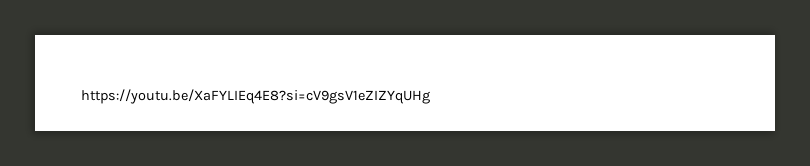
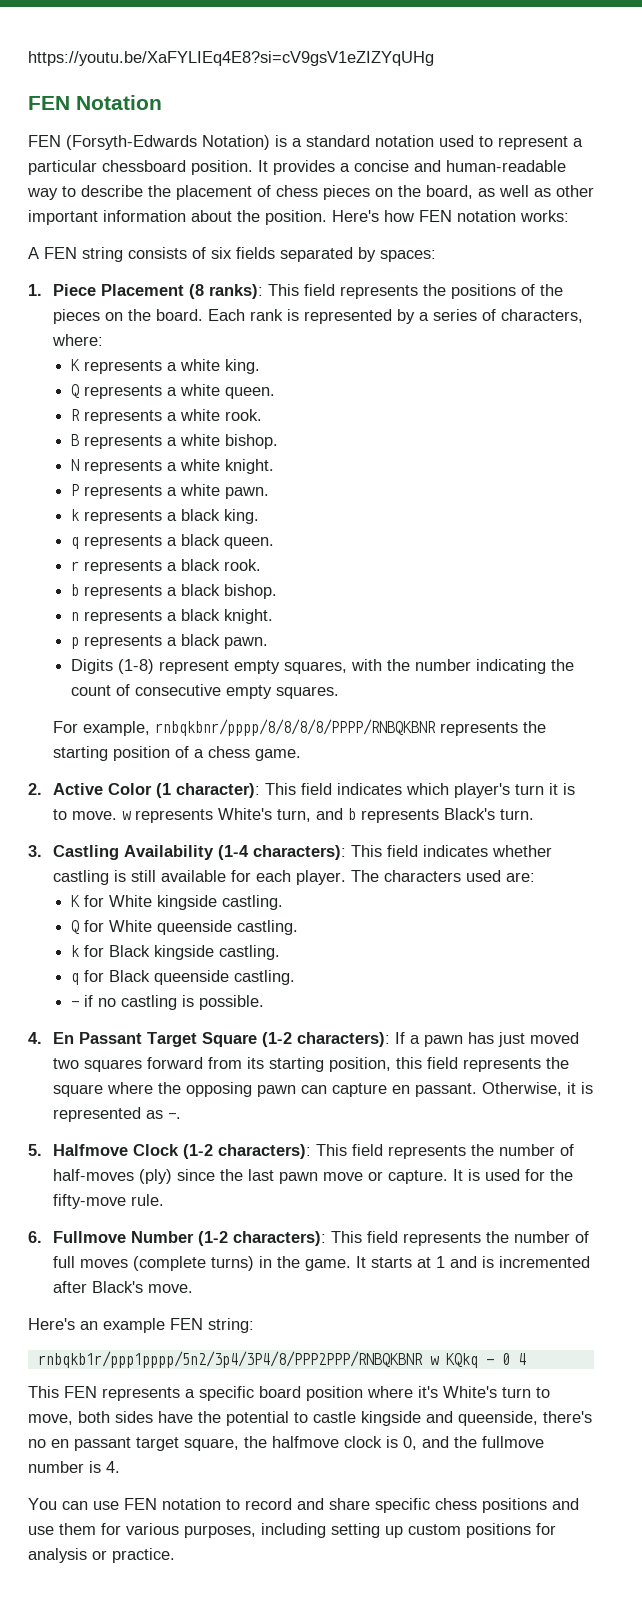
+ FEN Notation
+ FEN (Forsyth-Edwards Notation) is a standard notation used to represent a particular chessboard position. It provides a concise and human-readable way to describe the placement of chess pieces on the board, as well as other important information about the position. Here's how FEN notation works:
+ A FEN string consists of six fields separated by spaces:
+ 1. Piece Placement (8 ranks): This field represents the positions of the pieces on the board. Each rank is represented by a series of characters, where:
+ K represents a white king.
+ Q represents a white queen.
+ R represents a white rook.
+ B represents a white bishop.
+ N represents a white knight.
+ P represents a white pawn.
+ k represents a black king.
+ q represents a black queen.
+ r represents a black rook.
+ b represents a black bishop.
+ n represents a black knight.
+ p represents a black pawn.
+ Digits (1-8) represent empty squares, with the number indicating the count of consecutive empty squares.
+ For example, rnbqkbnr/pppp/8/8/8/8/PPPP/RNBQKBNR represents the starting position of a chess game.
+ 2. Active Color (1 character): This field indicates which player's turn it is to move. w represents White's turn, and b represents Black's turn.
+ 3. Castling Availability (1-4 characters): This field indicates whether castling is still available for each player. The characters used are:
+ K for White kingside castling.
+ Q for White queenside castling.
+ k for Black kingside castling.
+ q for Black queenside castling.
+ - if no castling is possible.
+ 4. En Passant Target Square (1-2 characters): If a pawn has just moved two squares forward from its starting position, this field represents the square where the opposing pawn can capture en passant. Otherwise, it is represented as -.
+ 5. Halfmove Clock (1-2 characters): This field represents the number of half-moves (ply) since the last pawn move or capture. It is used for the fifty-move rule.
+ 6. Fullmove Number (1-2 characters): This field represents the number of full moves (complete turns) in the game. It starts at 1 and is incremented after Black's move.
+ Here's an example FEN string:
+ rnbqkb1r/ppp1pppp/5n2/3p4/3P4/8/PPP2PPP/RNBQKBNR w KQkq - 0 4
+ This FEN represents a specific board position where it's White's turn to move, both sides have the potential to castle kingside and queenside, there's no en passant target square, the halfmove clock is 0, and the fullmove number is 4.
+ You can use FEN notation to record and share specific chess positions and use them for various purposes, including setting up custom positions for analysis or practice.

